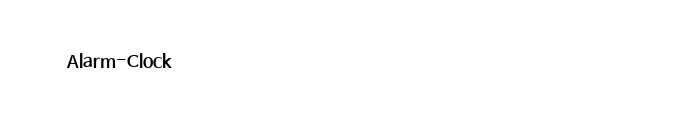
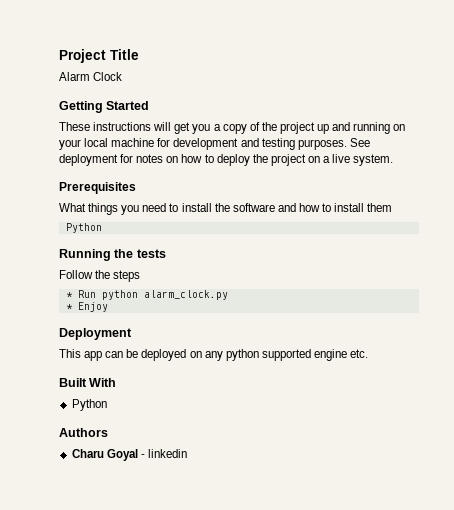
- Alarm-Clock
+ Project Title
+ Alarm Clock
+ Getting Started
+ These instructions will get you a copy of the project up and running on your local machine for development and testing purposes. See deployment for notes on how to deploy the project on a live system.
+ Prerequisites
+ What things you need to install the software and how to install them
+ Python
+ Running the tests
+ Follow the steps
+ * Run python alarm_clock.py
+ * Enjoy
+ Deployment
+ This app can be deployed on any python supported engine etc.
+ Built With
+ Python
+ Authors
+ Charu Goyal - linkedin

